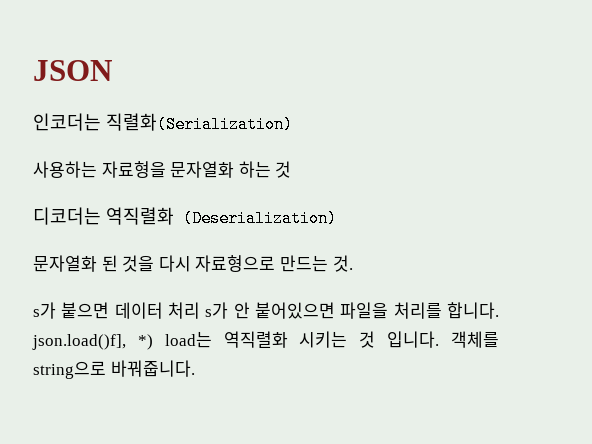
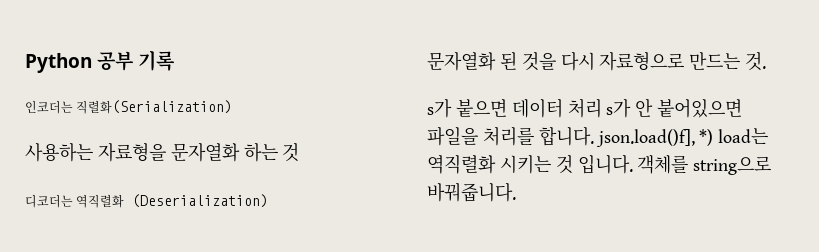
- JSON
+ Python 공부 기록

